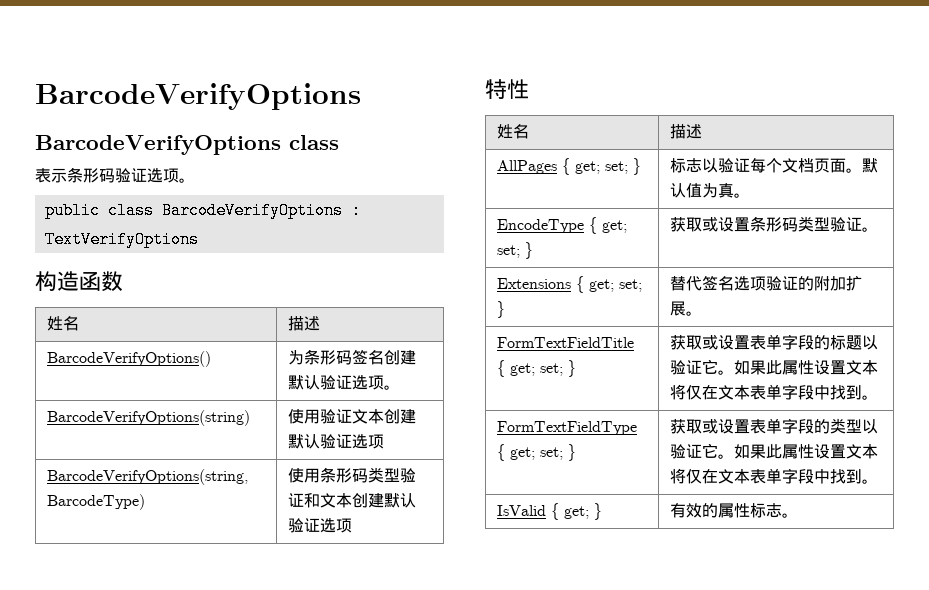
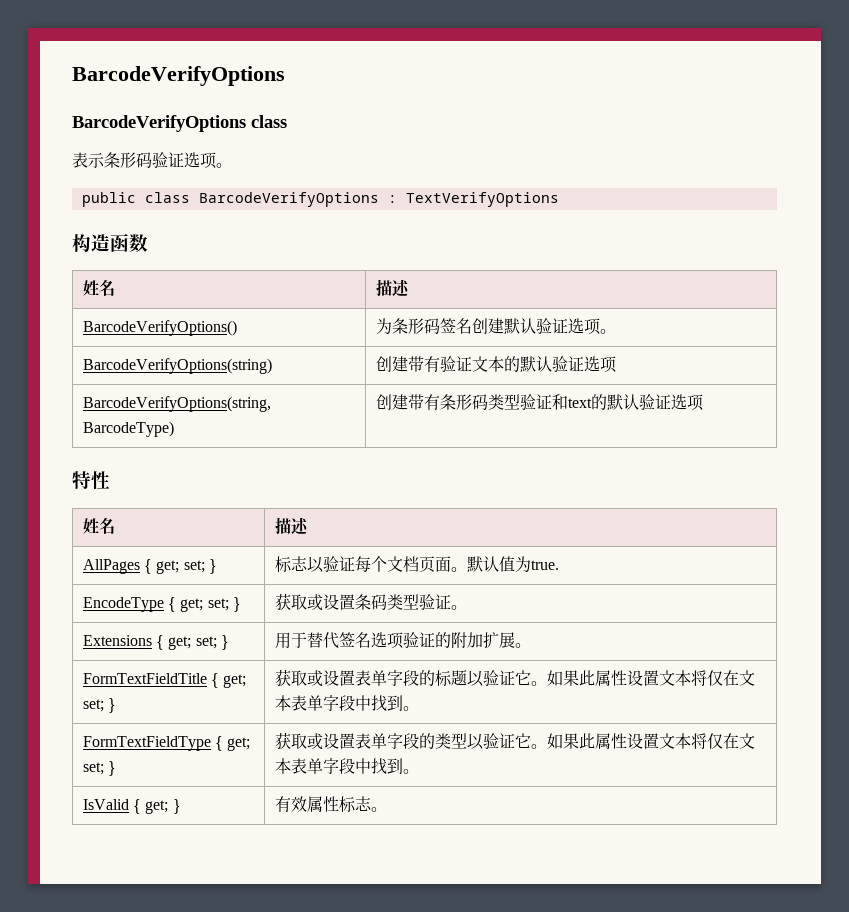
- BarcodeVerifyOptions(string) | 使用验证文本创建默认验证选项
+ BarcodeVerifyOptions(string) | 创建带有验证文本的默认验证选项
- BarcodeVerifyOptions(string, BarcodeType) | 使用条形码类型验证和文本创建默认验证选项
+ BarcodeVerifyOptions(string, BarcodeType) | 创建带有条形码类型验证和text的默认验证选项
- AllPages { get; set; } | 标志以验证每个文档页面。默认值为真。
+ AllPages { get; set; } | 标志以验证每个文档页面。默认值为true.
- EncodeType { get; set; } | 获取或设置条形码类型验证。
+ EncodeType { get; set; } | 获取或设置条码类型验证。
- Extensions { get; set; } | 替代签名选项验证的附加扩展。
+ Extensions { get; set; } | 用于替代签名选项验证的附加扩展。
- IsValid { get; } | 有效的属性标志。
+ IsValid { get; } | 有效属性标志。

